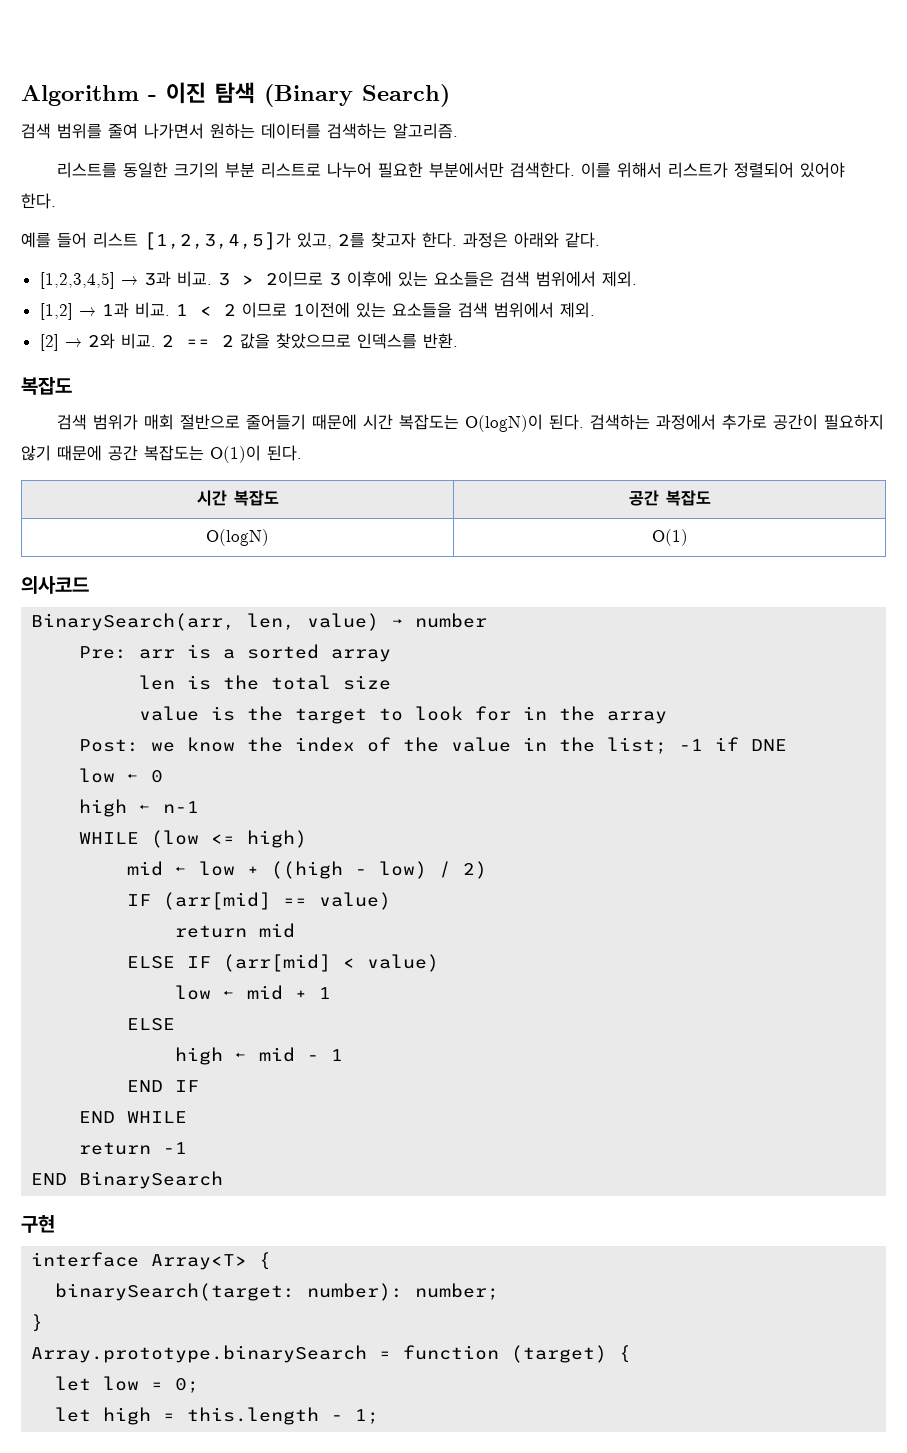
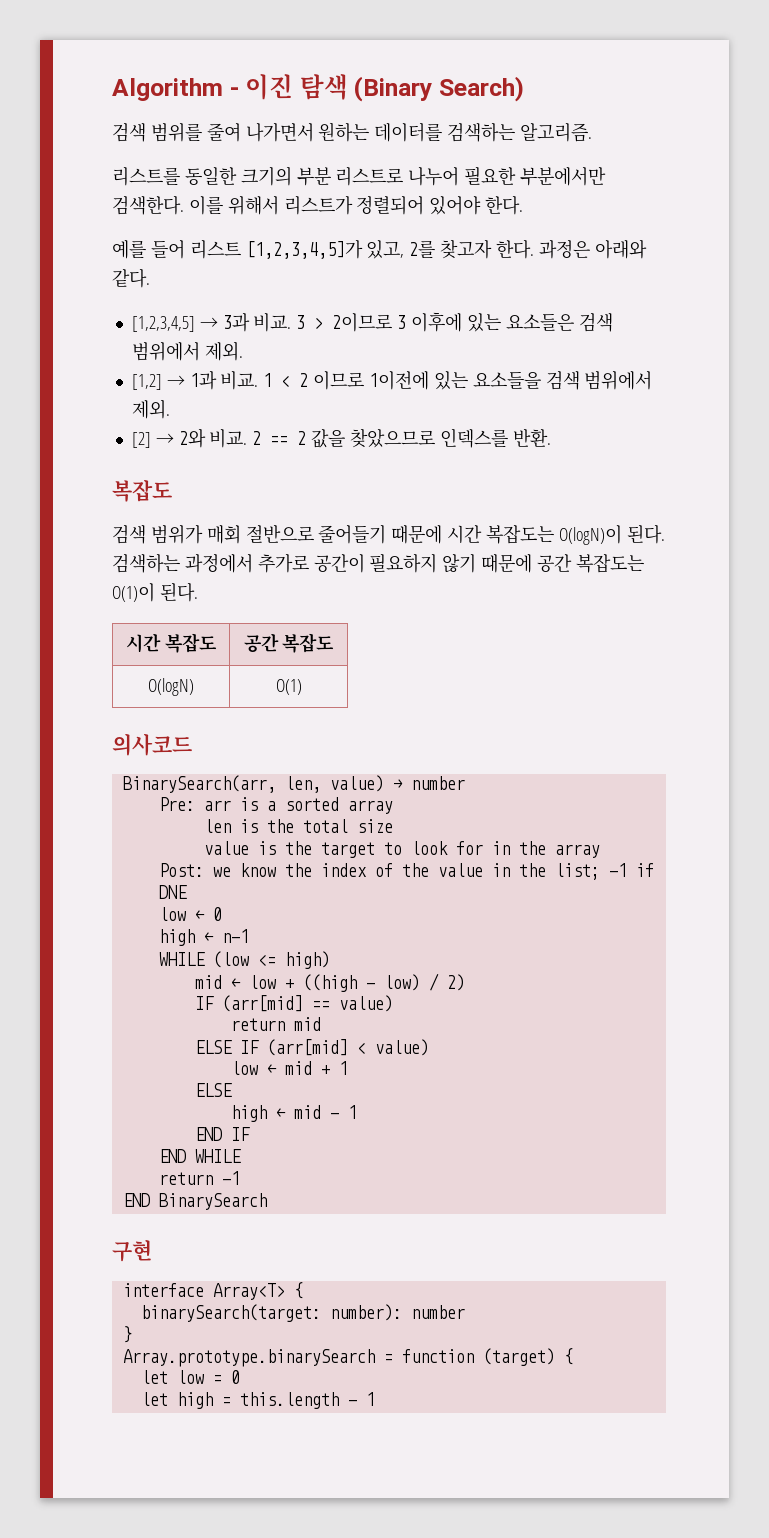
- binarySearch(target: number): number;
+ binarySearch(target: number): number
- let low = 0;
+ let low = 0
- let high = this.length - 1;
+ let high = this.length - 1

